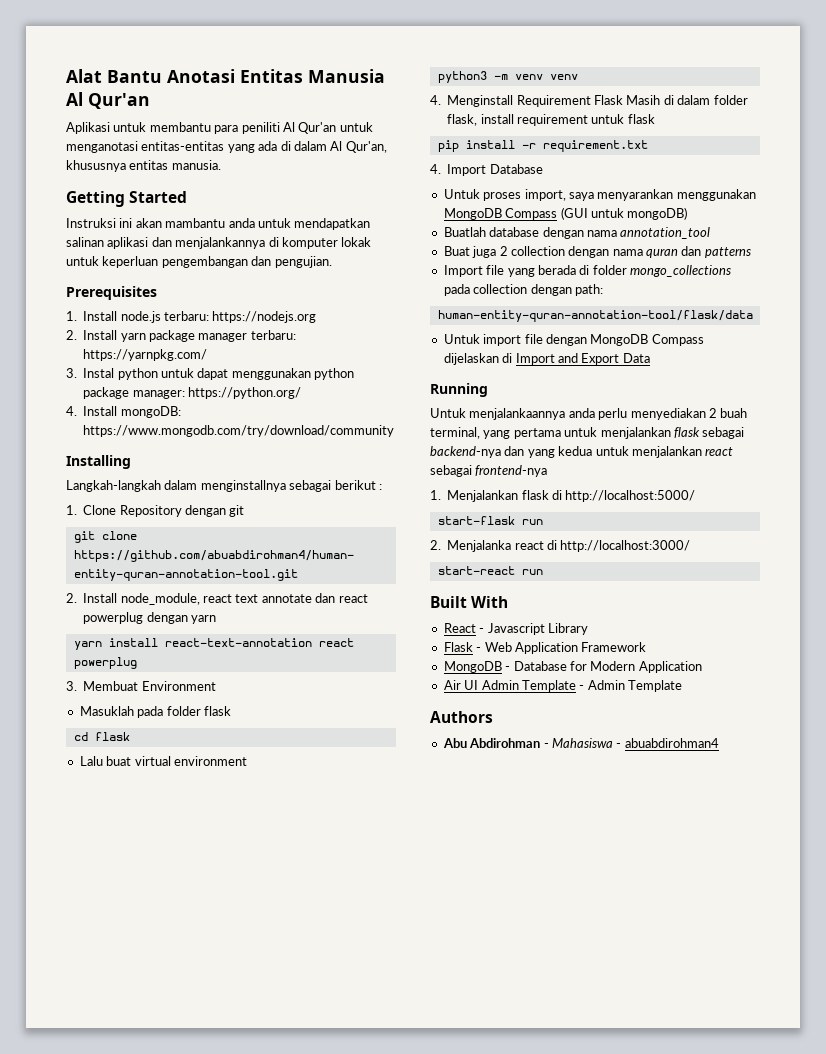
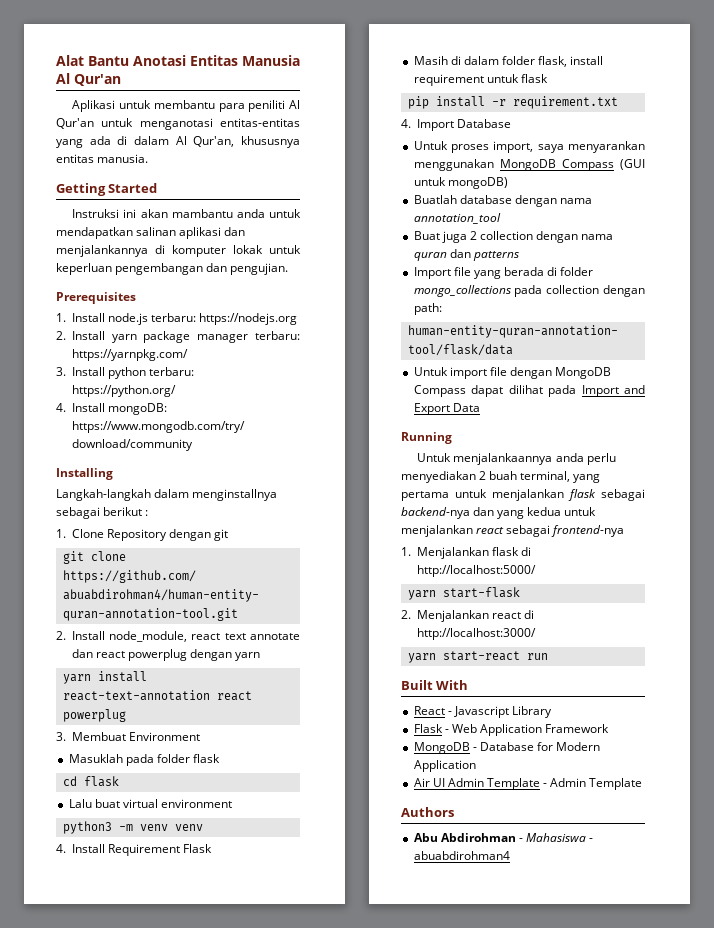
- 3. Instal python untuk dapat menggunakan python package manager: https://python.org/
+ 3. Install python terbaru: https://python.org/
- 4. Menginstall Requirement Flask Masih di dalam folder flask, install requirement untuk flask
+ 4. Install Requirement Flask
+ Masih di dalam folder flask, install requirement untuk flask
- Untuk import file dengan MongoDB Compass dijelaskan di Import and Export Data
+ Untuk import file dengan MongoDB Compass dapat dilihat pada Import and Export Data
- start-flask run
- 2. Menjalanka react di http://localhost:3000/
+ yarn start-flask
+ 2. Menjalankan react di http://localhost:3000/
- start-react run
+ yarn start-react run

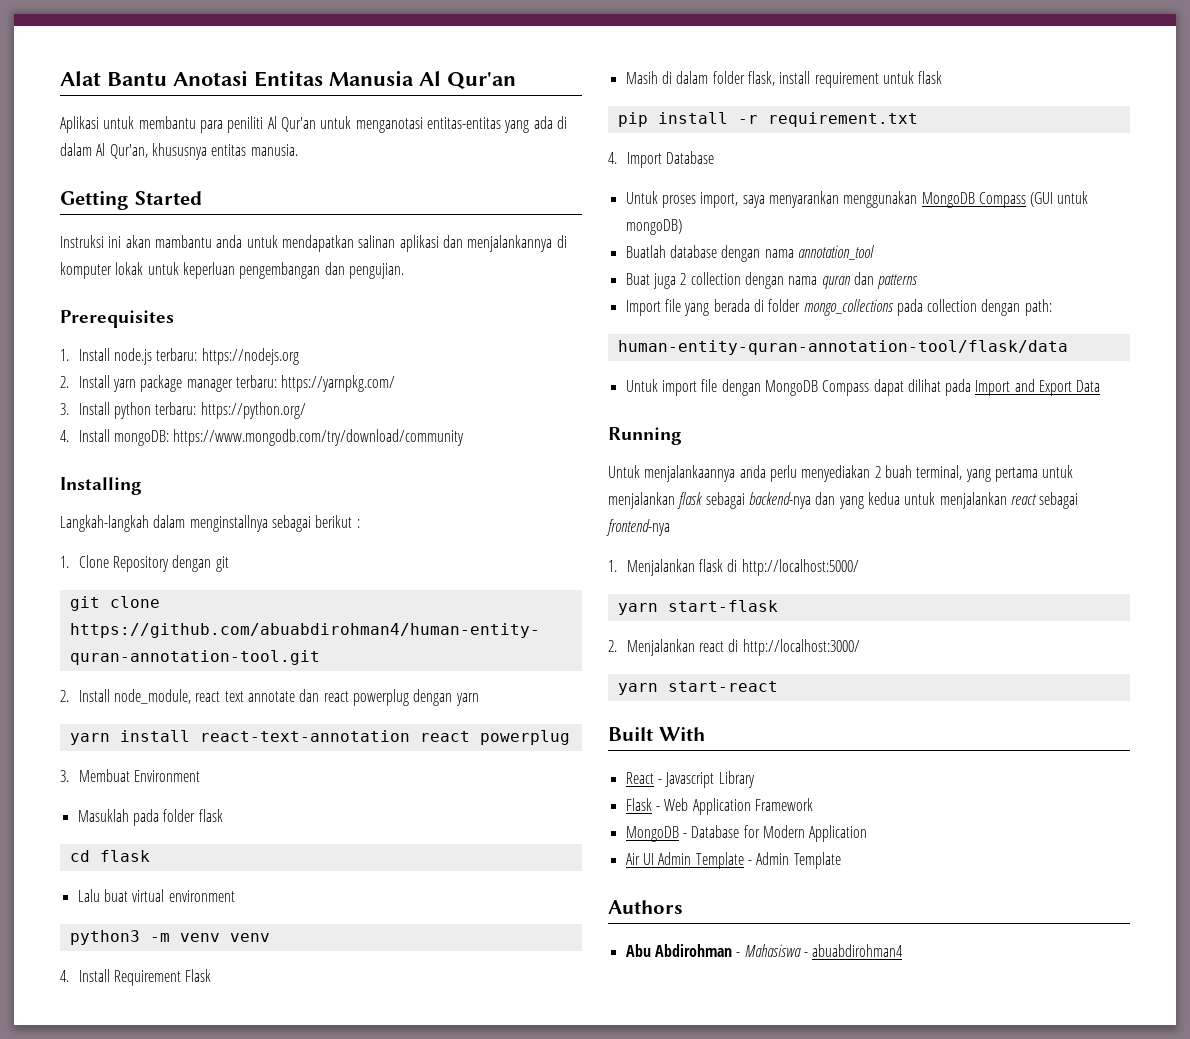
- yarn start-react run
+ yarn start-react

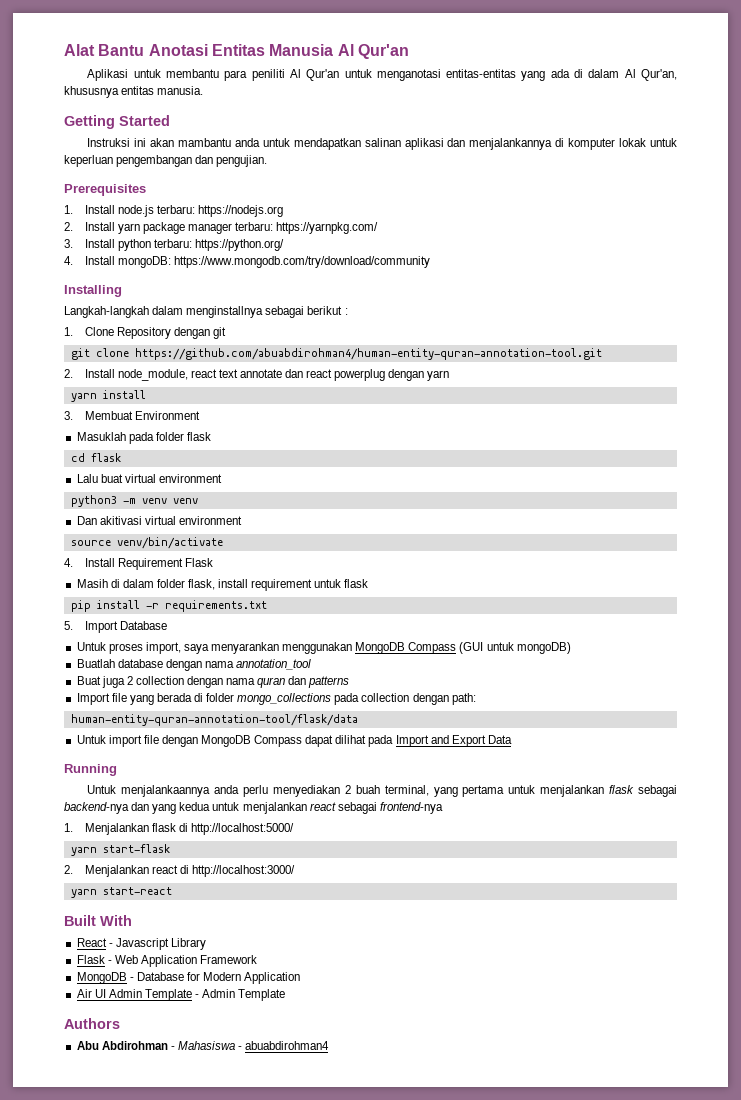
- yarn install react-text-annotation react powerplug
+ yarn install
+ Dan akitivasi virtual environment
+ source venv/bin/activate
- pip install -r requirement.txt
- 4. Import Database
+ pip install -r requirements.txt
+ 5. Import Database

